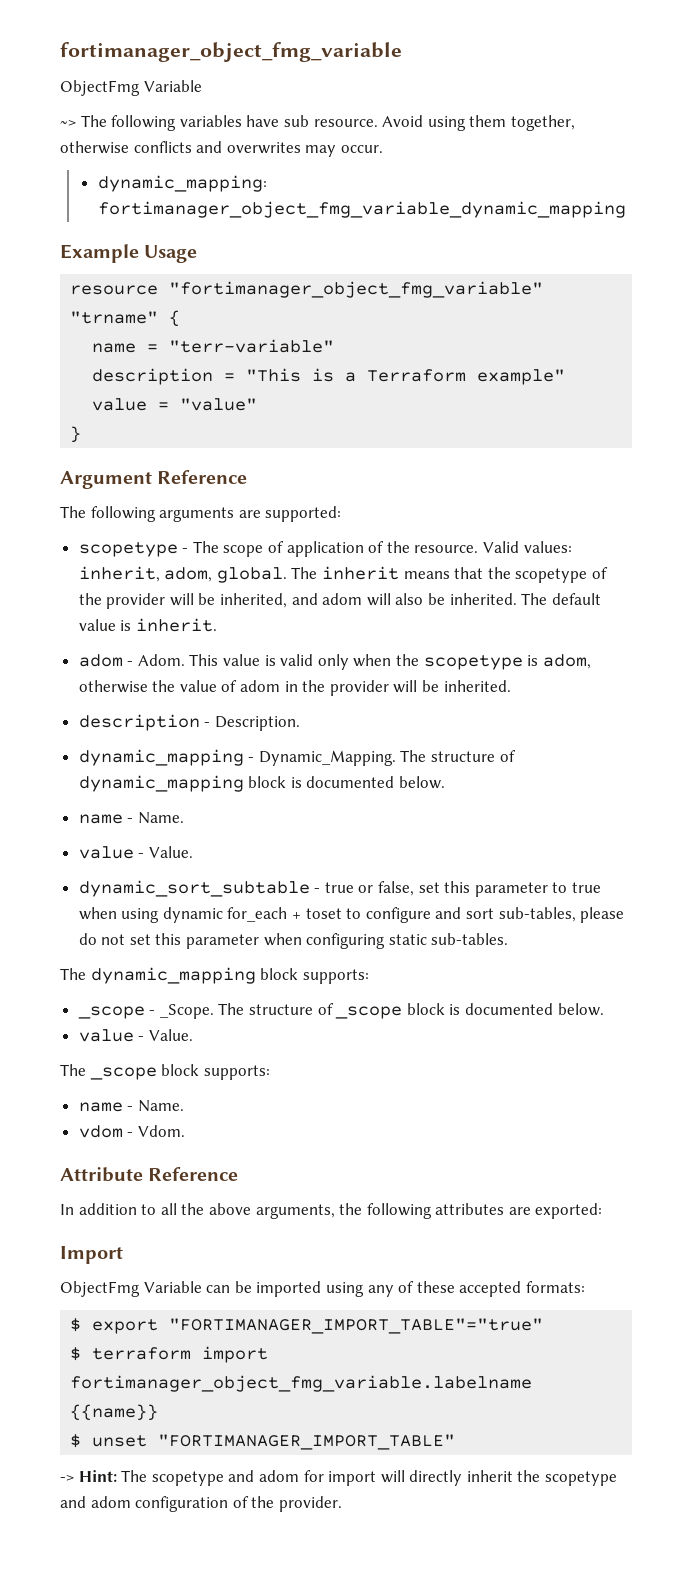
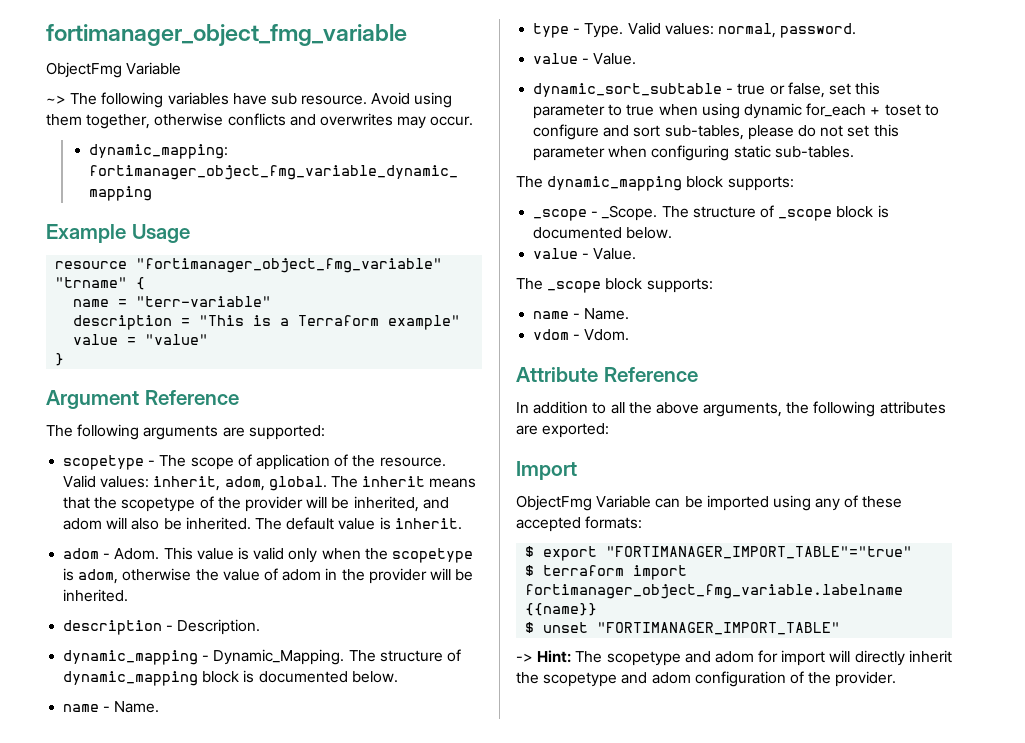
+ type - Type. Valid values: normal, password.

